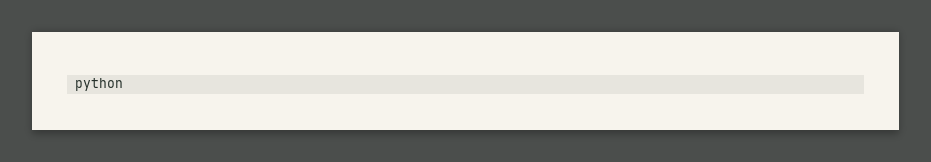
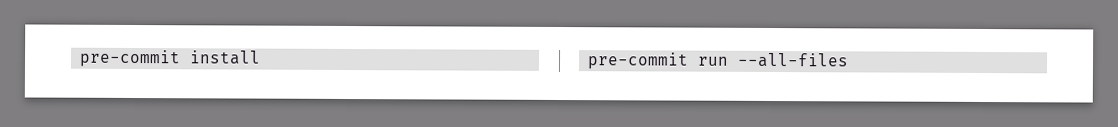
- python
+ pre-commit install
+ pre-commit run --all-files

